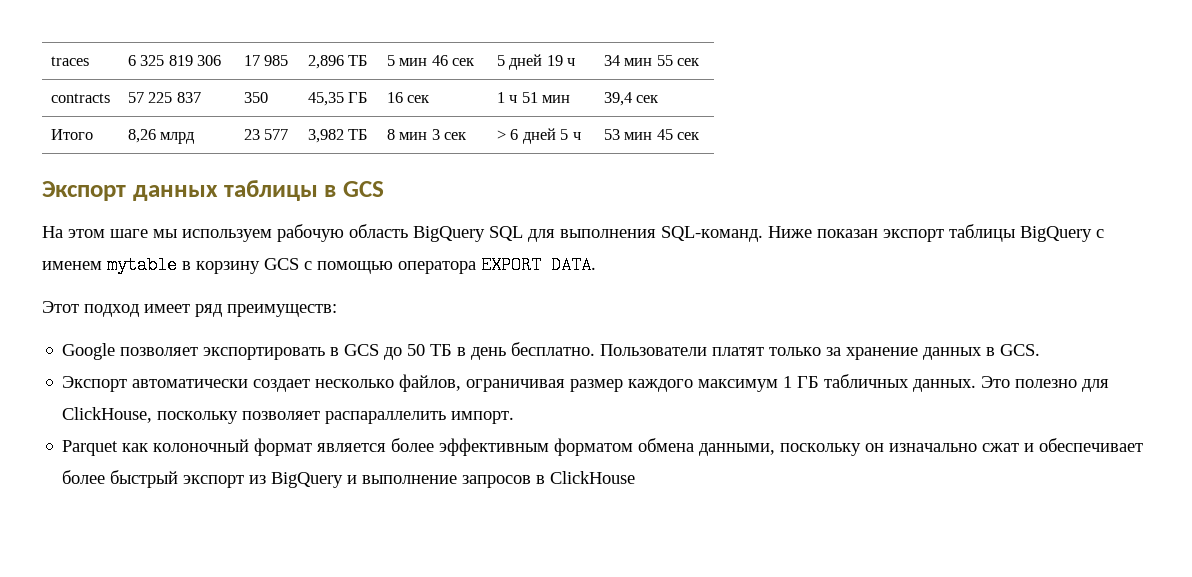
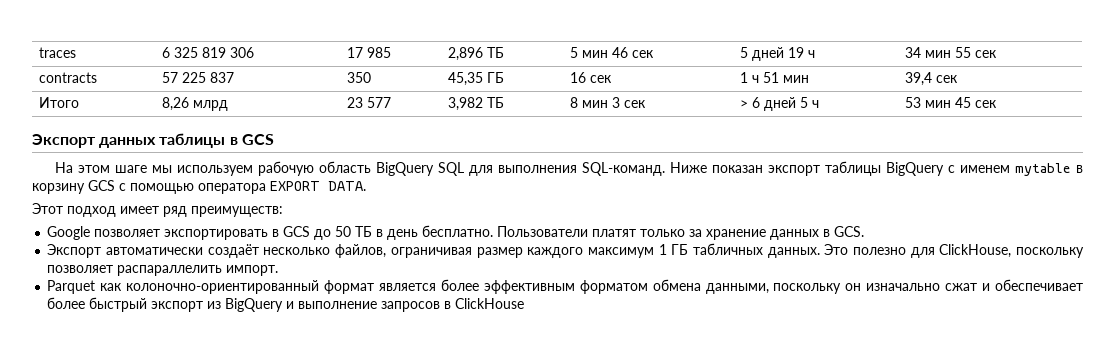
- Экспорт автоматически создает несколько файлов, ограничивая размер каждого максимум 1 ГБ табличных данных.
+ Экспорт автоматически создаёт несколько файлов, ограничивая размер каждого максимум 1 ГБ табличных данных.
- Parquet как колоночный формат является более эффективным форматом обмена данными, поскольку он изначально сжат и обеспечивает более быстрый экспорт из BigQuery и выполнение запросов в ClickHouse
+ Parquet как колоночно-ориентированный формат является более эффективным форматом обмена данными, поскольку он изначально сжат и обеспечивает более быстрый экспорт из BigQuery и выполнение запросов в ClickHouse

